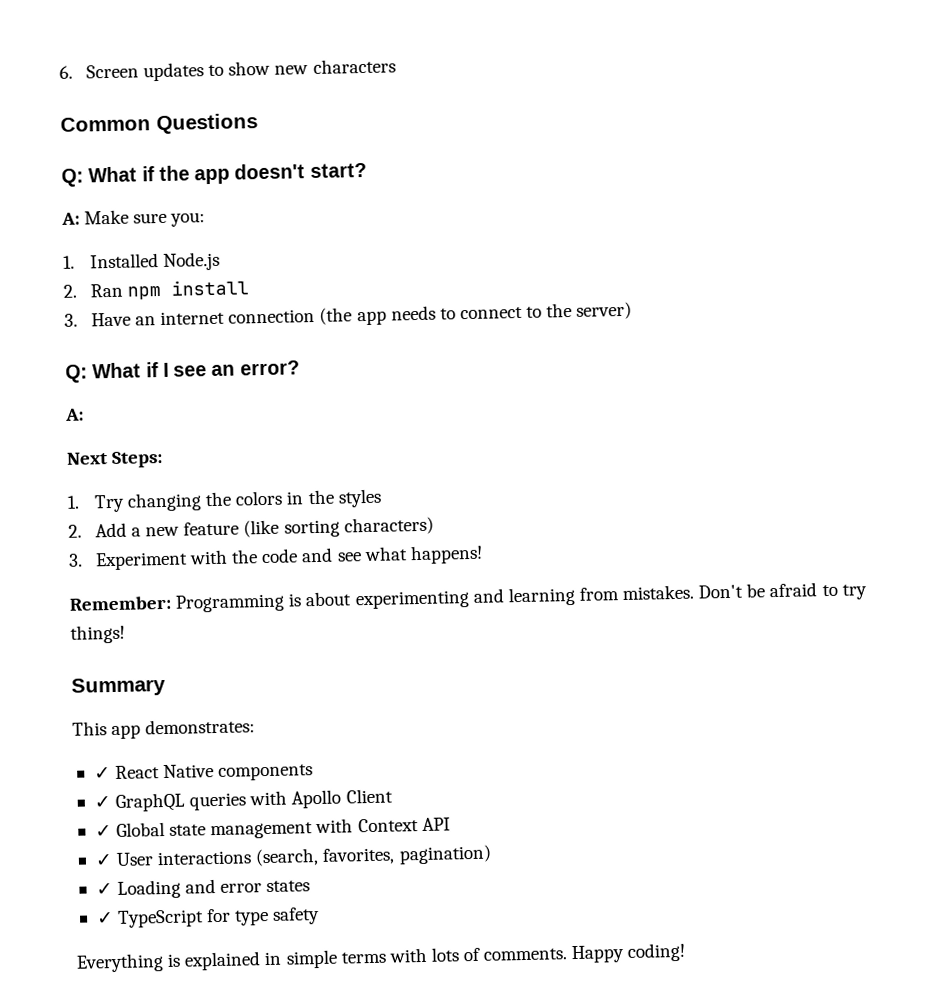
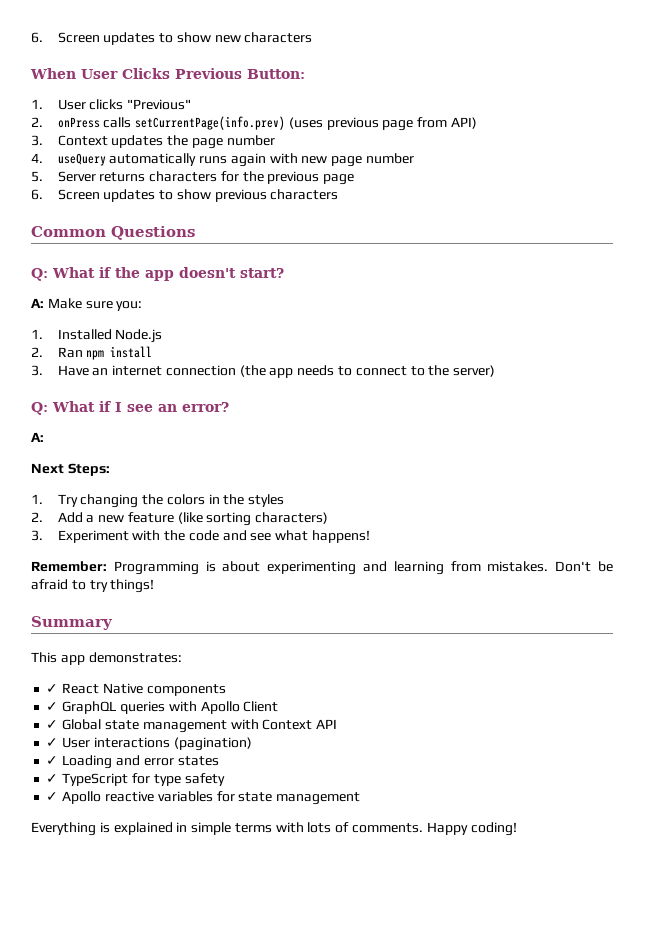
+ When User Clicks Previous Button:
+ 1. User clicks "Previous"
+ 2. onPress calls setCurrentPage(info.prev) (uses previous page from API)
+ 3. Context updates the page number
+ 4. useQuery automatically runs again with new page number
+ 5. Server returns characters for the previous page
+ 6. Screen updates to show previous characters
- ✓ User interactions (search, favorites, pagination)
+ ✓ User interactions (pagination)
+ ✓ Apollo reactive variables for state management

